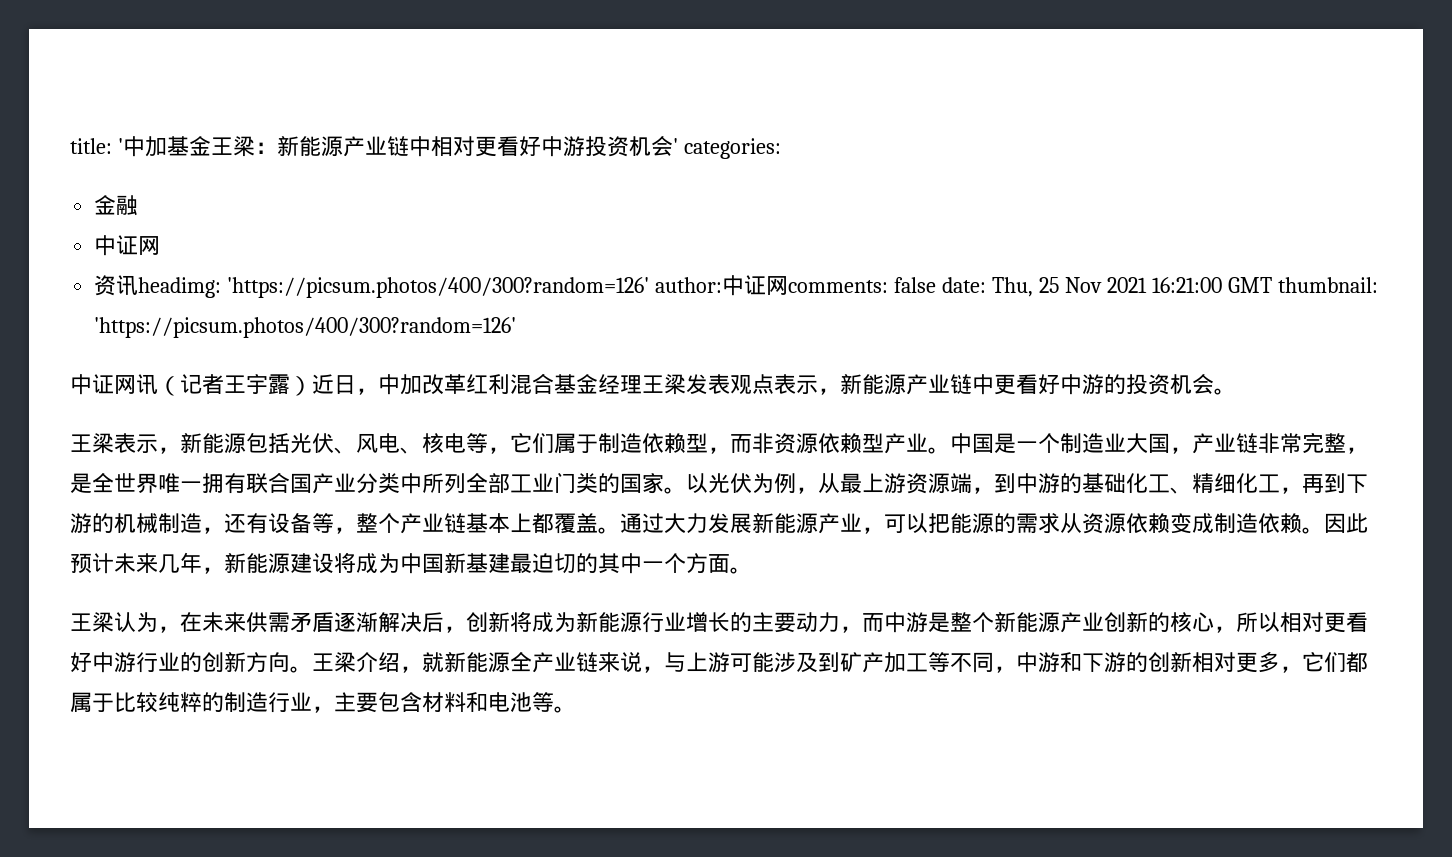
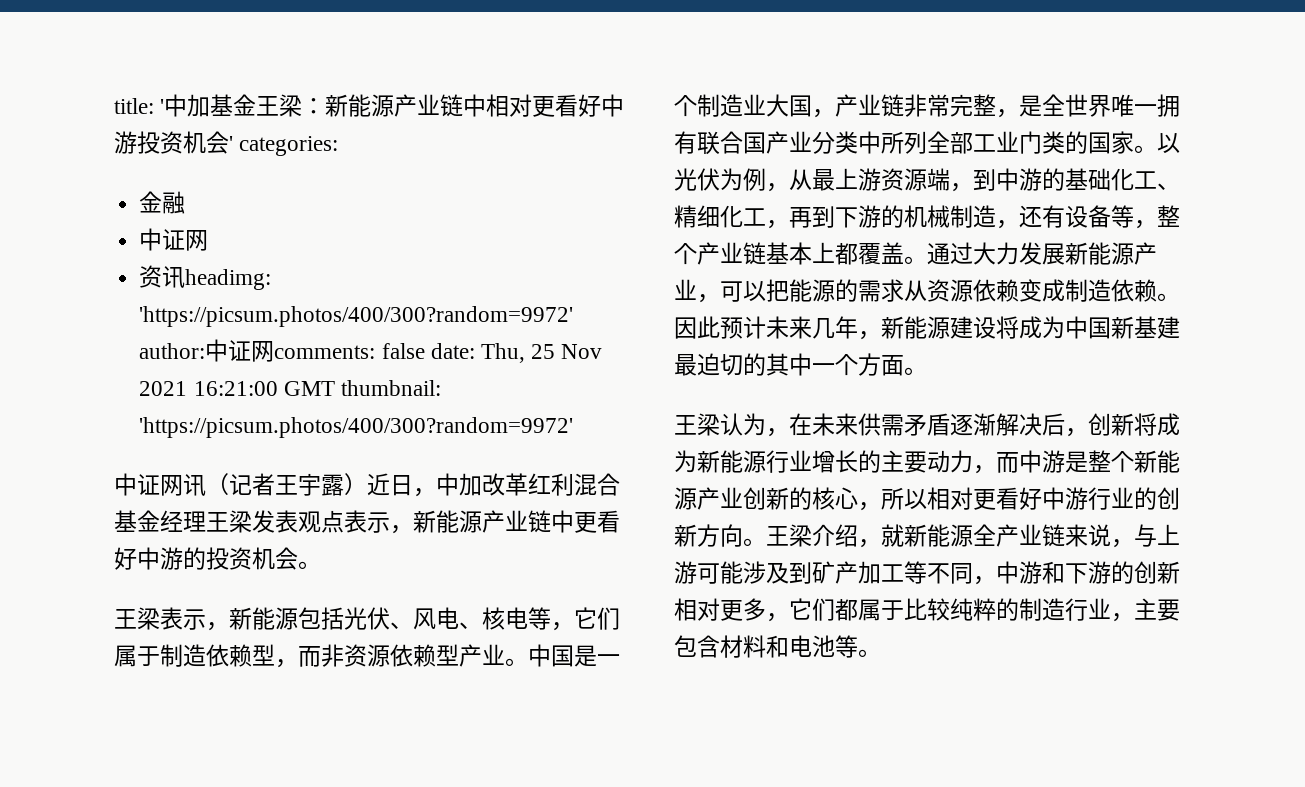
- 资讯headimg: 'https://picsum.photos/400/300?random=126' author:中证网comments: false date: Thu, 25 Nov 2021 16:21:00 GMT thumbnail: 'https://picsum.photos/400/300?random=126'
+ 资讯headimg: 'https://picsum.photos/400/300?random=9972' author:中证网comments: false date: Thu, 25 Nov 2021 16:21:00 GMT thumbnail: 'https://picsum.photos/400/300?random=9972'

